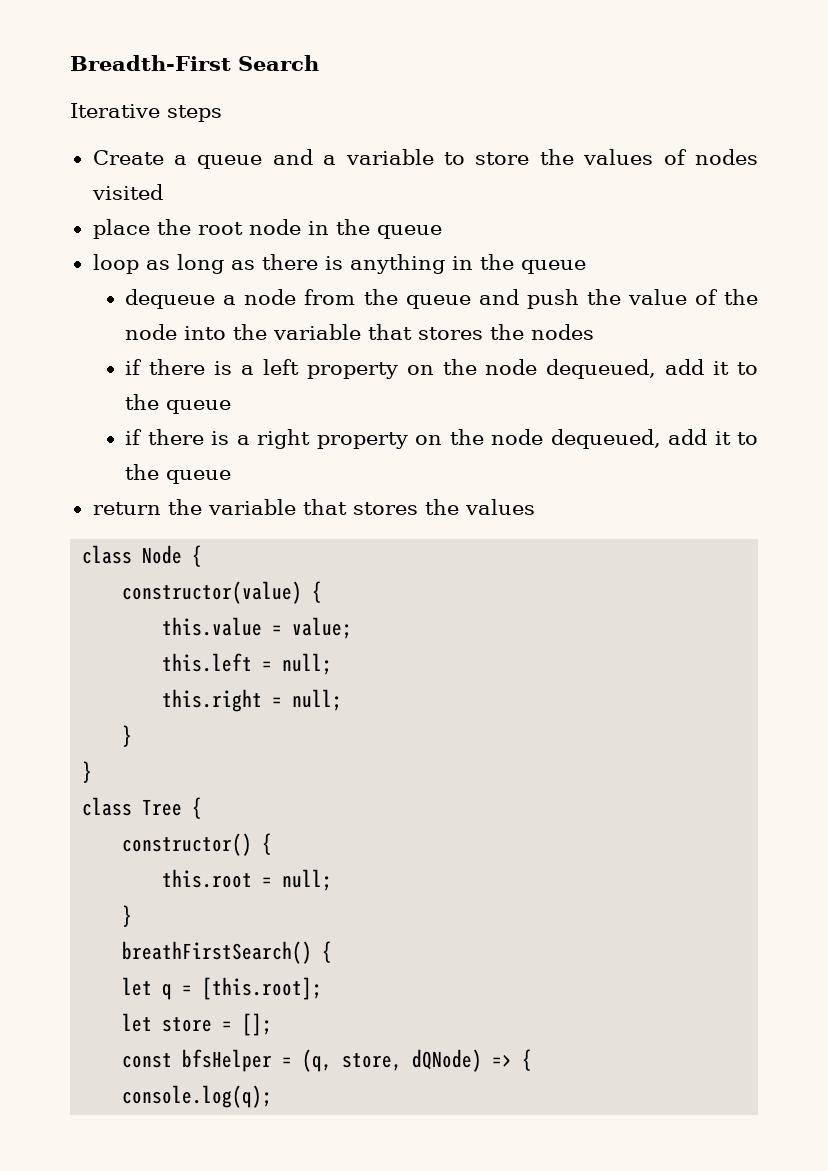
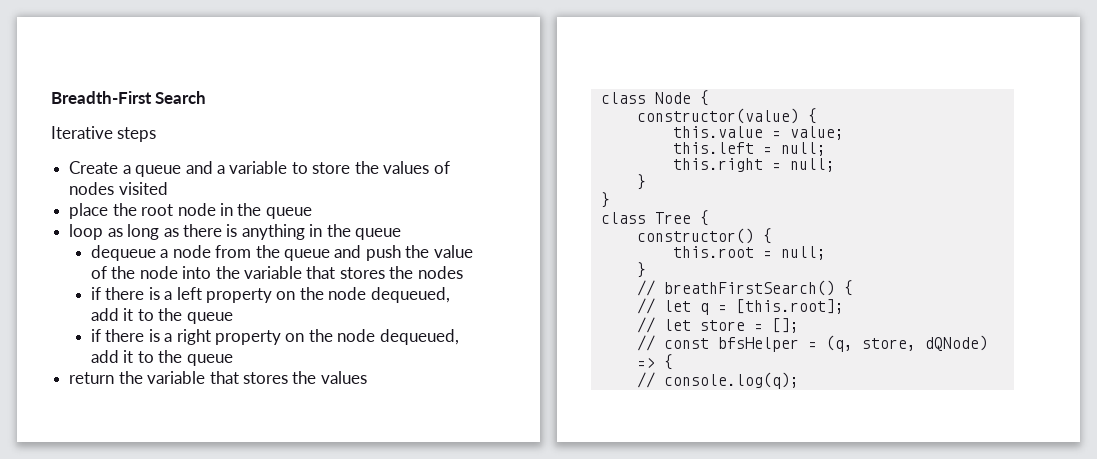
- breathFirstSearch() {
+ // breathFirstSearch() {
- let q = [this.root];
+ // let q = [this.root];
- let store = [];
+ // let store = [];
- const bfsHelper = (q, store, dQNode) => {
+ // const bfsHelper = (q, store, dQNode) => {
- console.log(q);
+ // console.log(q);

